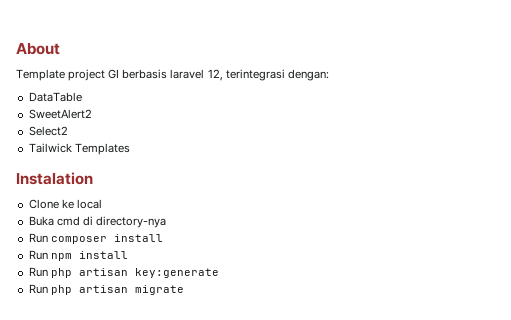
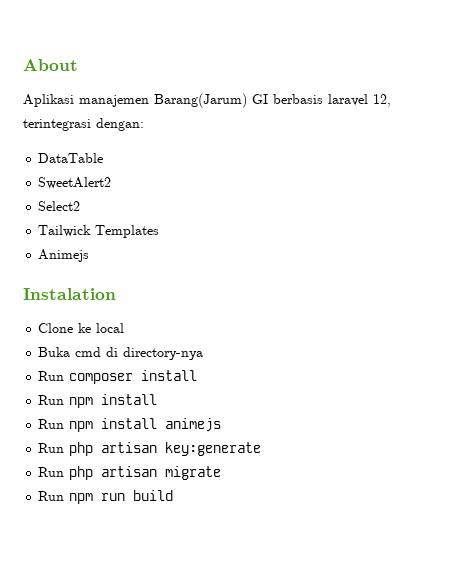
- Template project GI berbasis laravel 12, terintegrasi dengan:
+ Aplikasi manajemen Barang(Jarum) GI berbasis laravel 12, terintegrasi dengan:
+ Animejs
+ Run npm install animejs
+ Run npm run build

